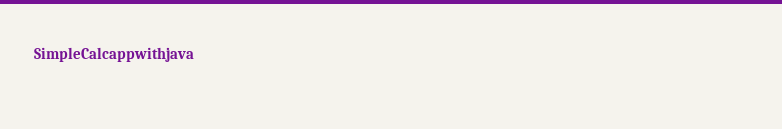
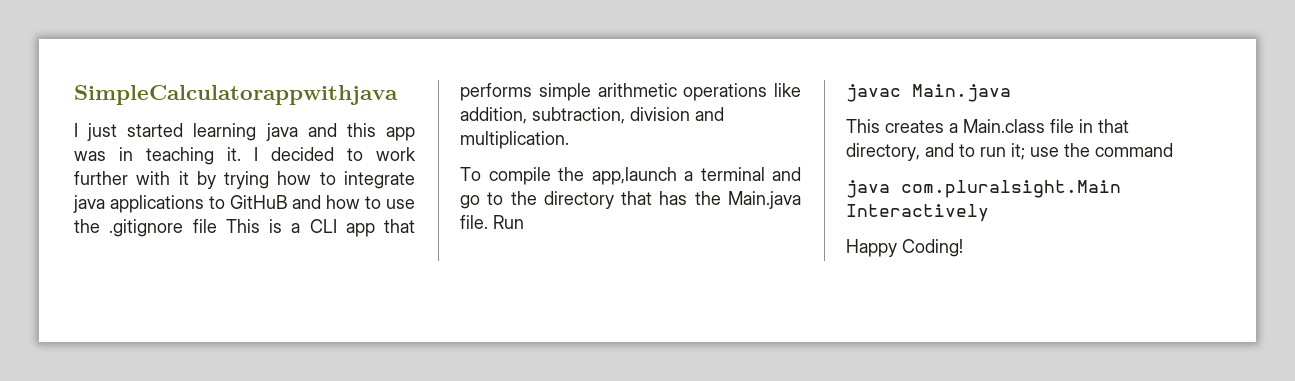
- SimpleCalcappwithjava
+ SimpleCalculatorappwithjava
+ I just started learning java and this app was in teaching it. I decided to work further with it by trying how to integrate java applications to GitHuB and how to use the .gitignore file This is a CLI app that performs simple arithmetic operations like addition, subtraction, division and multiplication.
+ To compile the app,launch a terminal and go to the directory that has the Main.java file. Run
+ javac Main.java
+ This creates a Main.class file in that directory, and to run it; use the command
+ java com.pluralsight.Main Interactively
+ Happy Coding!

